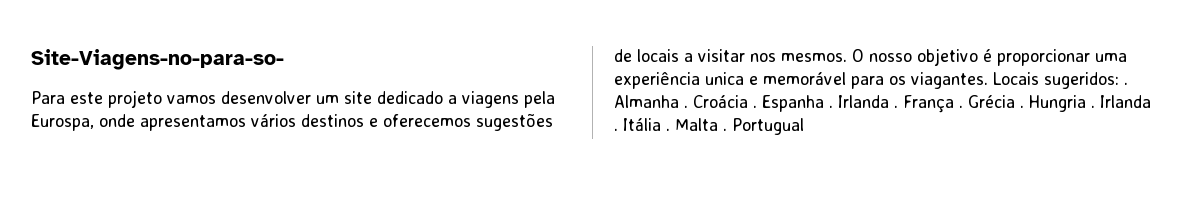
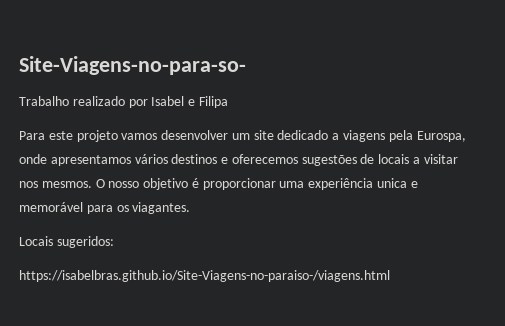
+ Trabalho realizado por Isabel e Filipa
- O nosso objetivo é proporcionar uma experiência unica e memorável para os viagantes. Locais sugeridos: . Almanha . Croácia . Espanha . Irlanda . França . Grécia . Hungria . Irlanda . Itália . Malta . Portugual
+ O nosso objetivo é proporcionar uma experiência unica e memorável para os viagantes.
+ Locais sugeridos:
+ https://isabelbras.github.io/Site-Viagens-no-paraiso-/viagens.html

